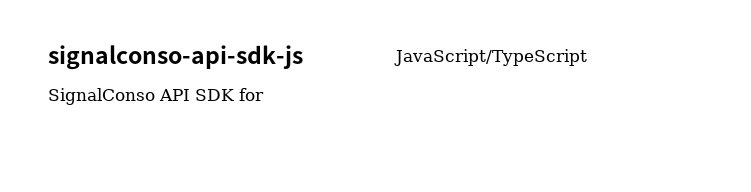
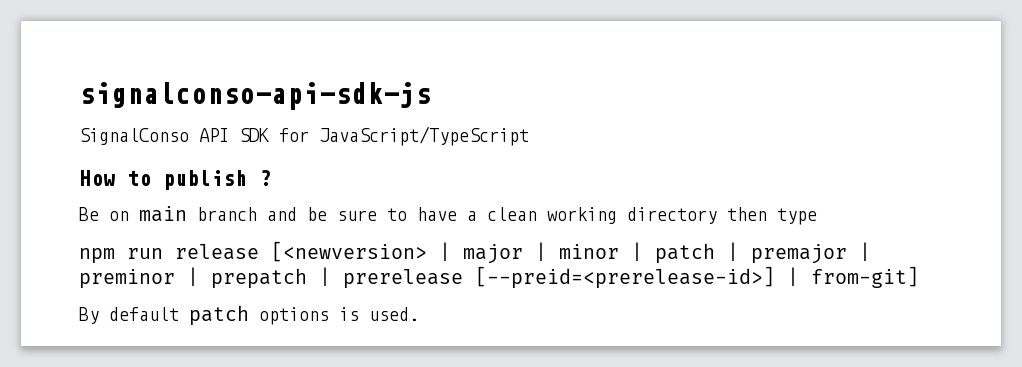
+ How to publish ?
+ Be on main branch and be sure to have a clean working directory then type
+ npm run release [<newversion> | major | minor | patch | premajor | preminor | prepatch | prerelease [--preid=<prerelease-id>] | from-git]
+ By default patch options is used.

